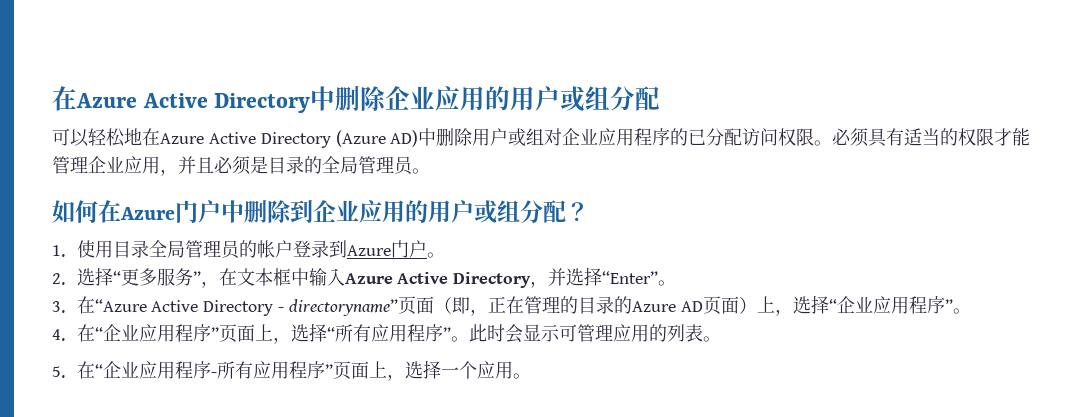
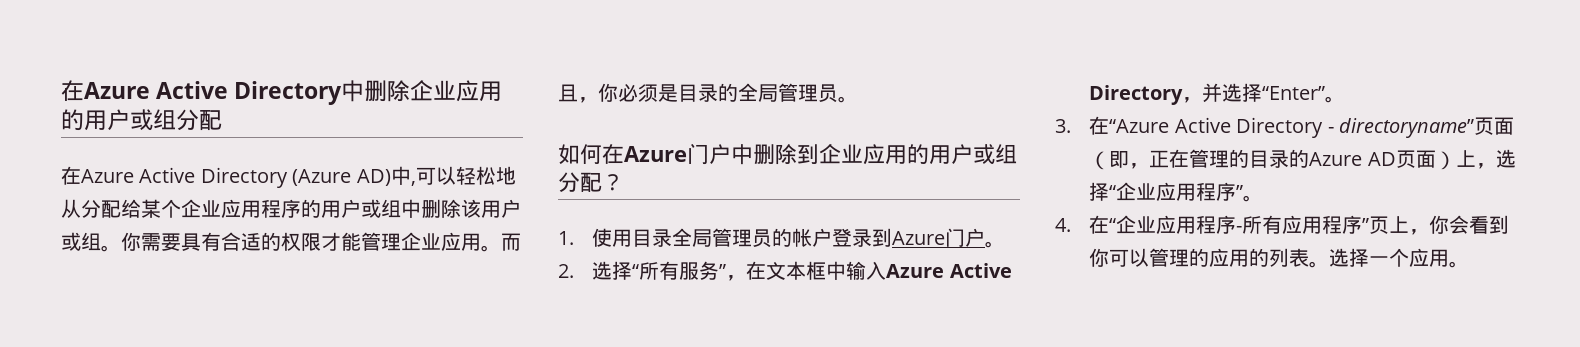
- 可以轻松地在Azure Active Directory (Azure AD)中删除用户或组对企业应用程序的已分配访问权限。必须具有适当的权限才能管理企业应用，并且必须是目录的全局管理员。
+ 在Azure Active Directory (Azure AD)中,可以轻松地从分配给某个企业应用程序的用户或组中删除该用户或组。你需要具有合适的权限才能管理企业应用。而且，你必须是目录的全局管理员。
- 2.选择“更多服务”，在文本框中输入Azure Active Directory，并选择“Enter”。
+ 2.选择“所有服务”，在文本框中输入Azure Active Directory，并选择“Enter”。
- 4.在“企业应用程序”页面上，选择“所有应用程序”。此时会显示可管理应用的列表。
- 5.在“企业应用程序-所有应用程序”页面上，选择一个应用。
+ 4.在“企业应用程序-所有应用程序”页上，你会看到你可以管理的应用的列表。选择一个应用。

